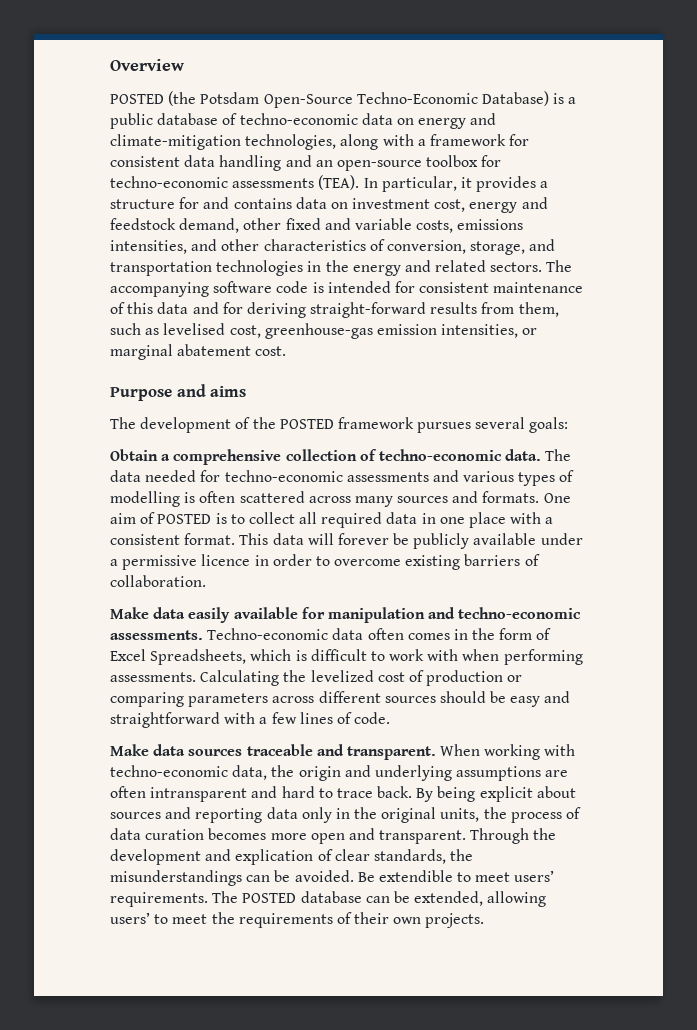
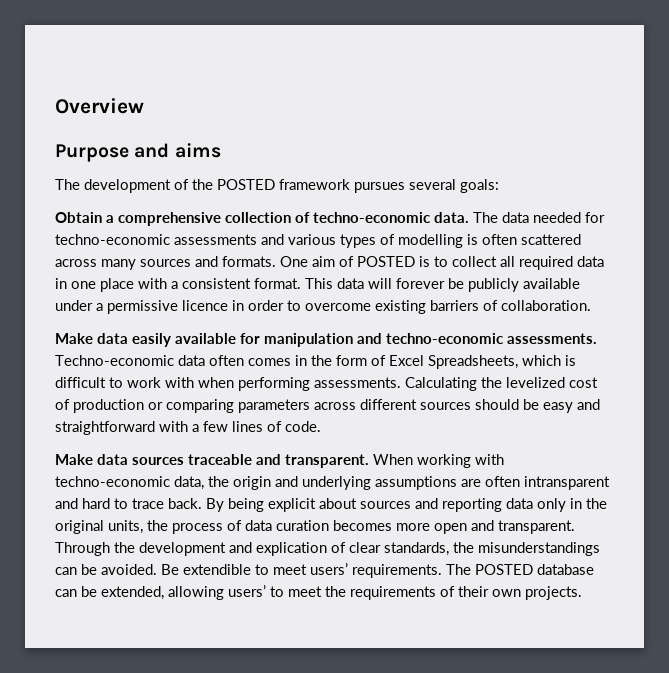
- POSTED (the Potsdam Open-Source Techno-Economic Database) is a public database of techno-economic data on energy and climate-mitigation technologies, along with a framework for consistent data handling and an open-source toolbox for techno-economic assessments (TEA). In particular, it provides a structure for and contains data on investment cost, energy and feedstock demand, other fixed and variable costs, emissions intensities, and other characteristics of conversion, storage, and transportation technologies in the energy and related sectors. The accompanying software code is intended for consistent maintenance of this data and for deriving straight-forward results from them, such as levelised cost, greenhouse-gas emission intensities, or marginal abatement cost.

